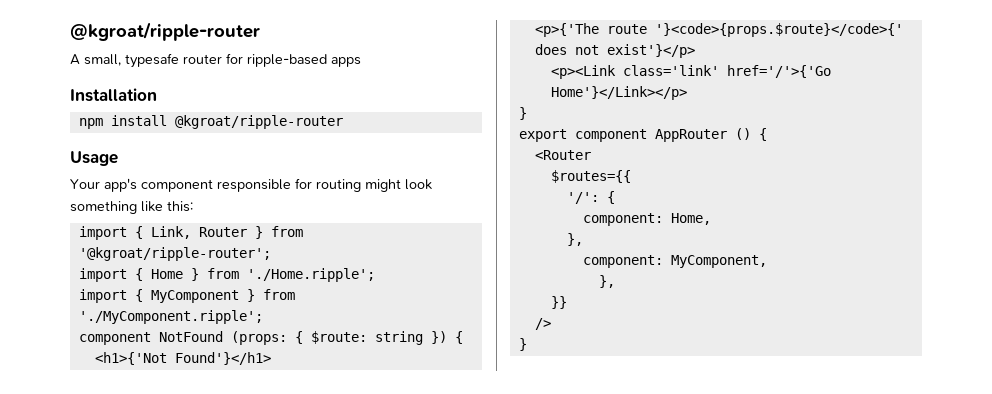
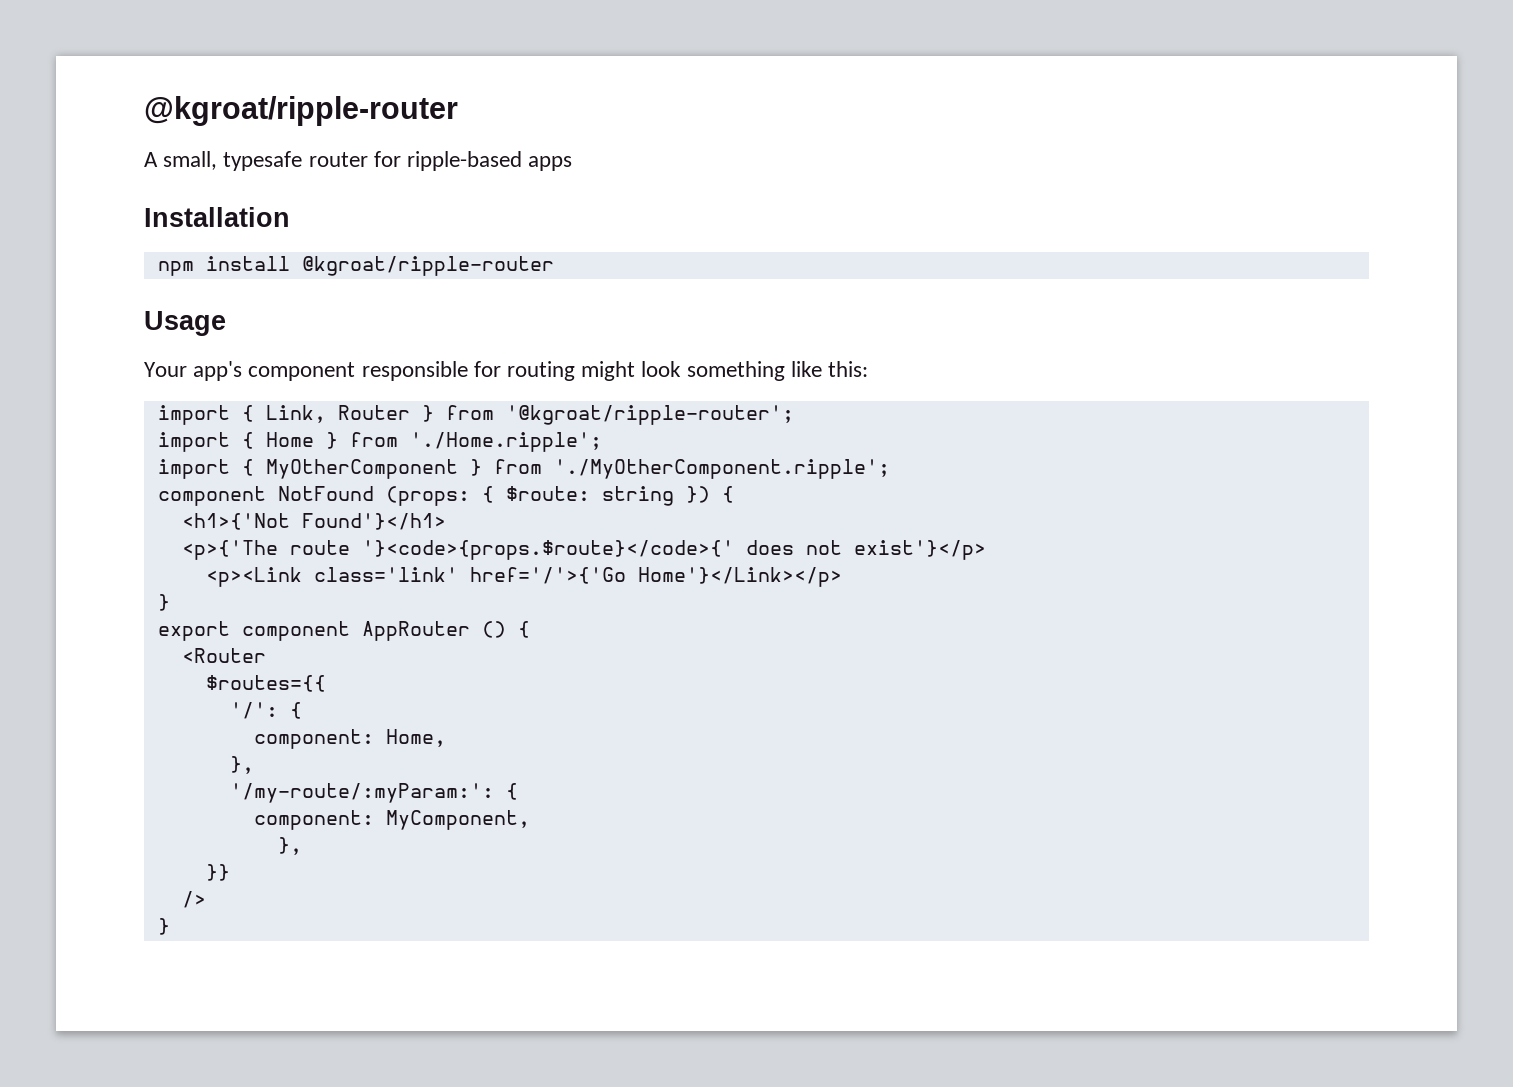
- import { MyComponent } from './MyComponent.ripple';
+ import { MyOtherComponent } from './MyOtherComponent.ripple';
+ '/my-route/:myParam:': {

